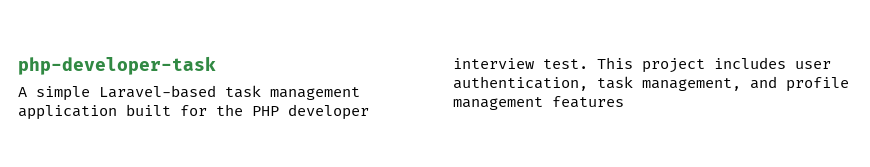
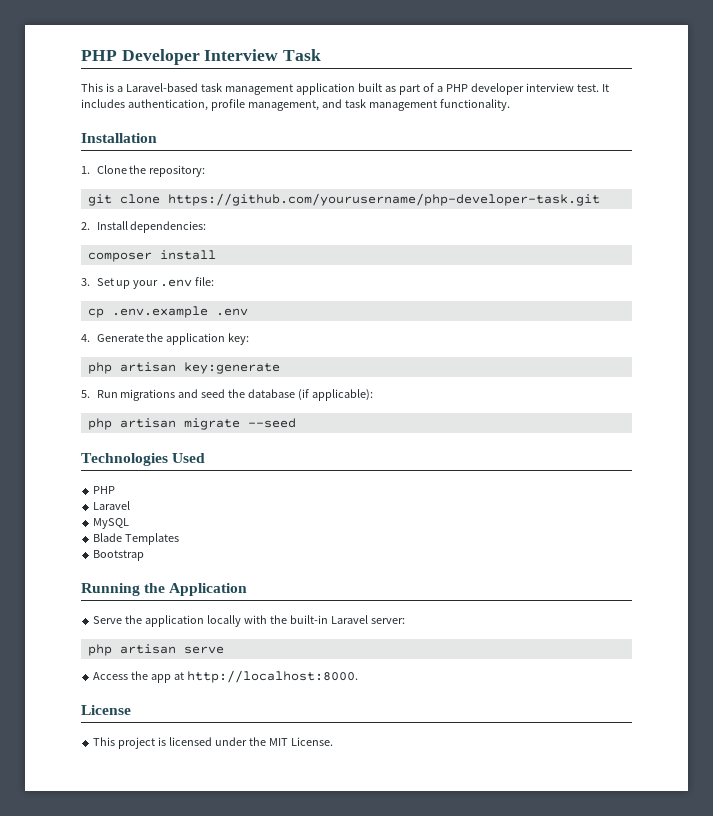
- php-developer-task
- A simple Laravel-based task management application built for the PHP developer interview test. This project includes user authentication, task management, and profile management features
+ PHP Developer Interview Task
+ This is a Laravel-based task management application built as part of a PHP developer interview test. It includes authentication, profile management, and task management functionality.
+ Installation
+ 1. Clone the repository:
+ git clone https://github.com/yourusername/php-developer-task.git
+ 2. Install dependencies:
+ composer install
+ 3. Set up your .env file:
+ cp .env.example .env
+ 4. Generate the application key:
+ php artisan key:generate
+ 5. Run migrations and seed the database (if applicable):
+ php artisan migrate --seed
+ Technologies Used
+ PHP
+ Laravel
+ MySQL
+ Blade Templates
+ Bootstrap
+ Running the Application
+ Serve the application locally with the built-in Laravel server:
+ php artisan serve
+ Access the app at http://localhost:8000.
+ License
+ This project is licensed under the MIT License.

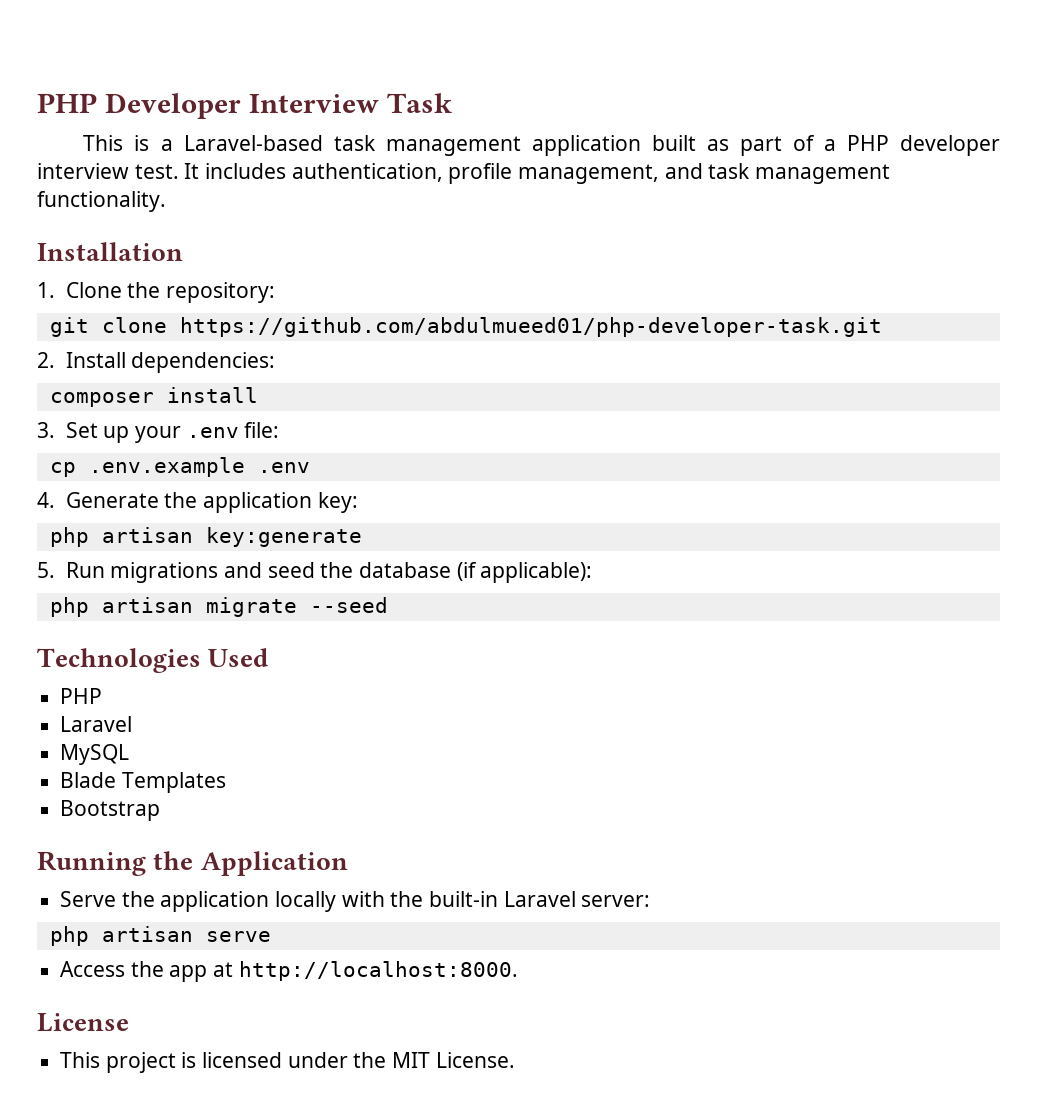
- git clone https://github.com/yourusername/php-developer-task.git
+ git clone https://github.com/abdulmueed01/php-developer-task.git

